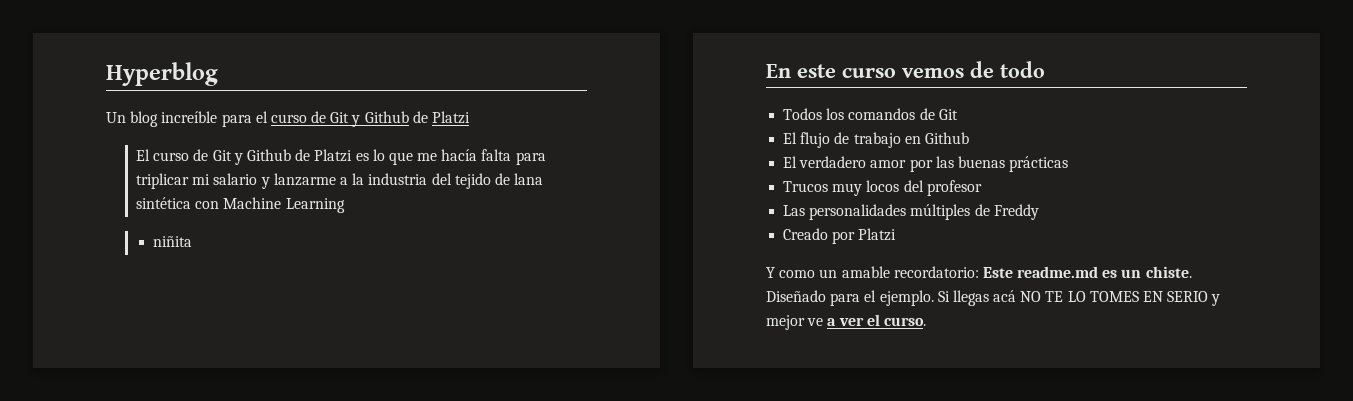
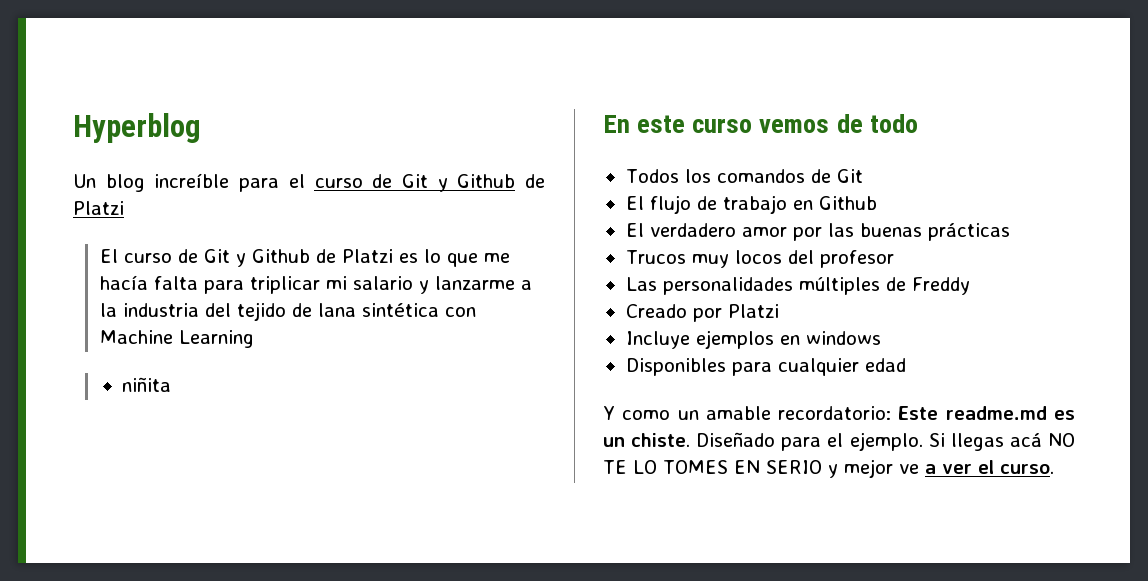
+ Incluye ejemplos en windows
+ Disponibles para cualquier edad

